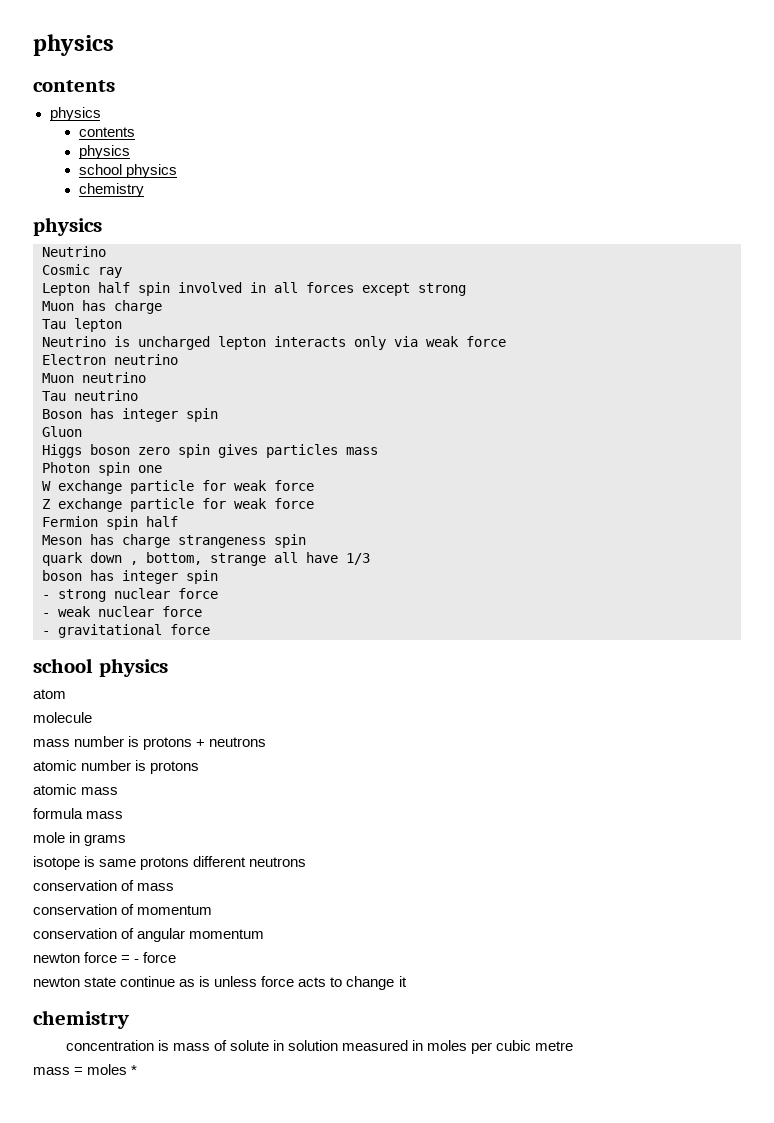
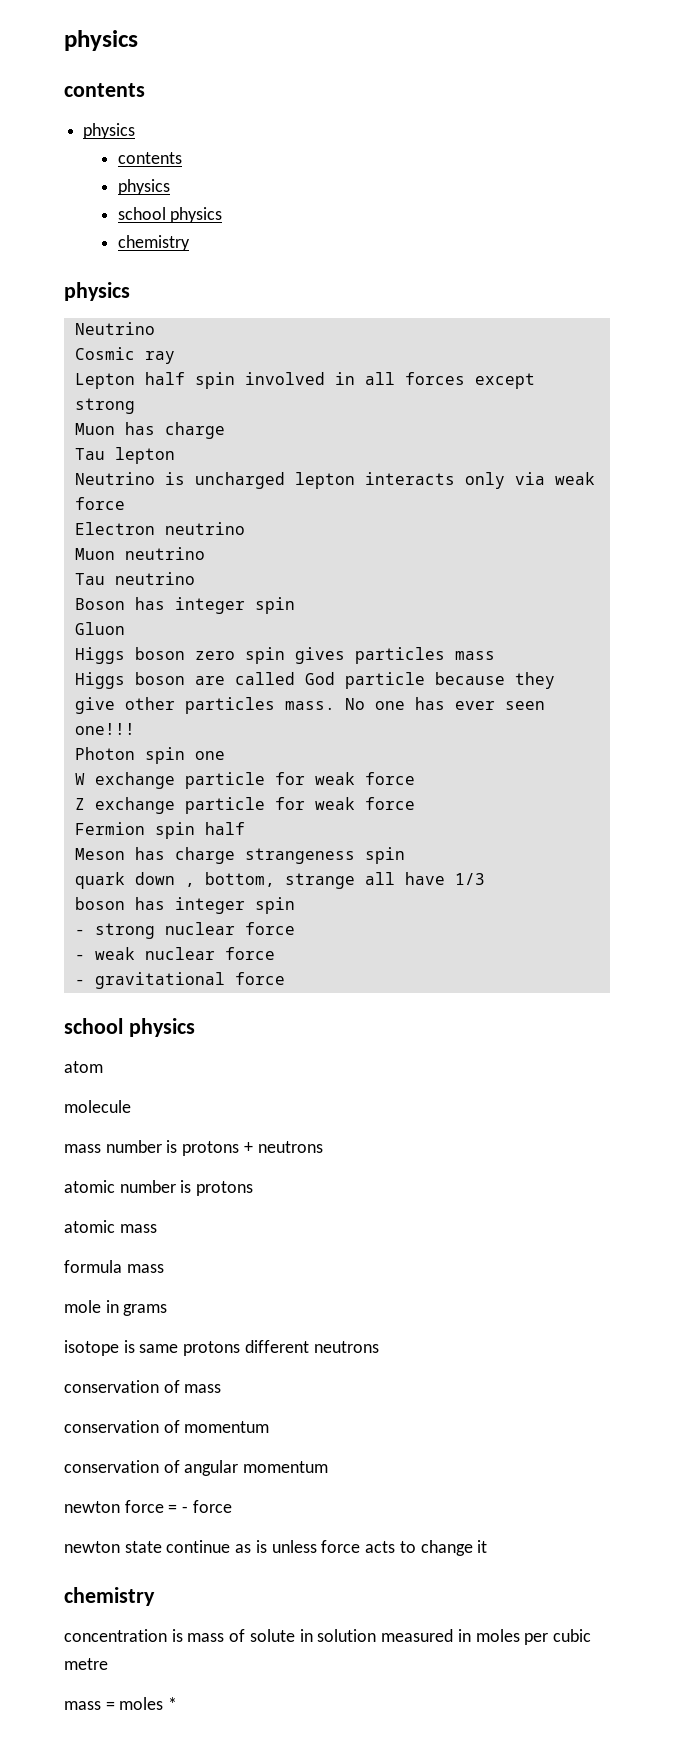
+ Higgs boson are called God particle because they give other particles mass. No one has ever seen one!!!

